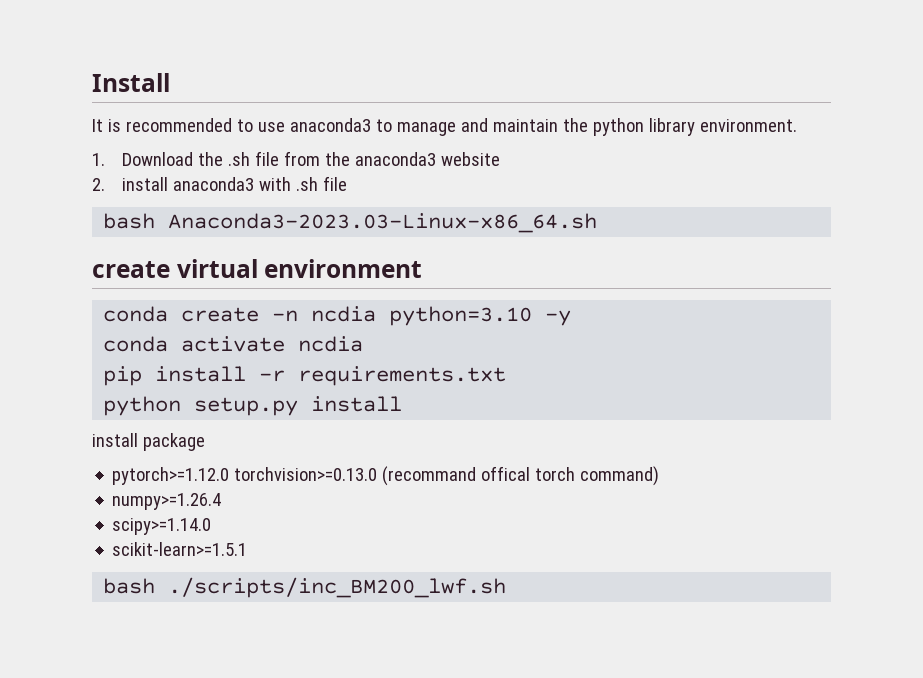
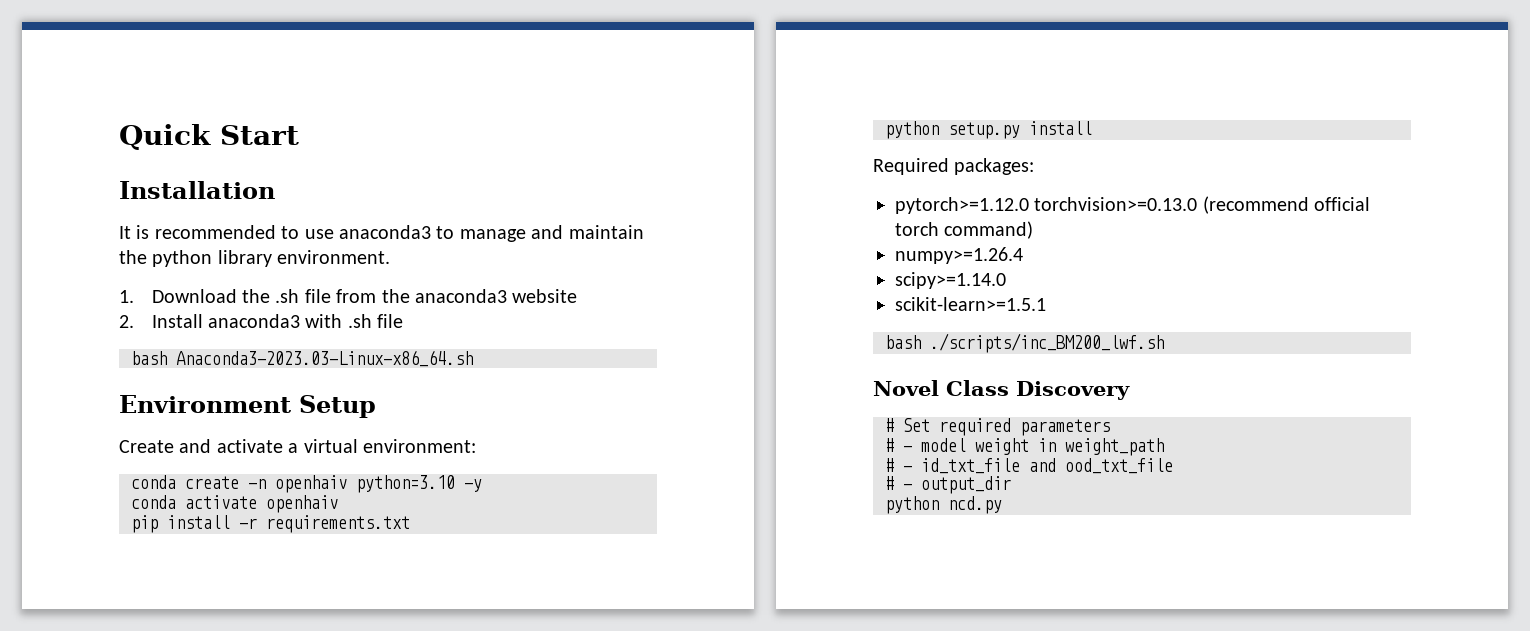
- Install
+ Quick Start
+ Installation
- 2. install anaconda3 with .sh file
+ 2. Install anaconda3 with .sh file
- create virtual environment
+ Environment Setup
+ Create and activate a virtual environment:
- conda create -n ncdia python=3.10 -y
+ conda create -n openhaiv python=3.10 -y
- conda activate ncdia
+ conda activate openhaiv
- install package
+ Required packages:
- pytorch>=1.12.0 torchvision>=0.13.0 (recommand offical torch command)
+ pytorch>=1.12.0 torchvision>=0.13.0 (recommend official torch command)
+ Novel Class Discovery
+ # Set required parameters
+ # - model weight in weight_path
+ # - id_txt_file and ood_txt_file
+ # - output_dir
+ python ncd.py

